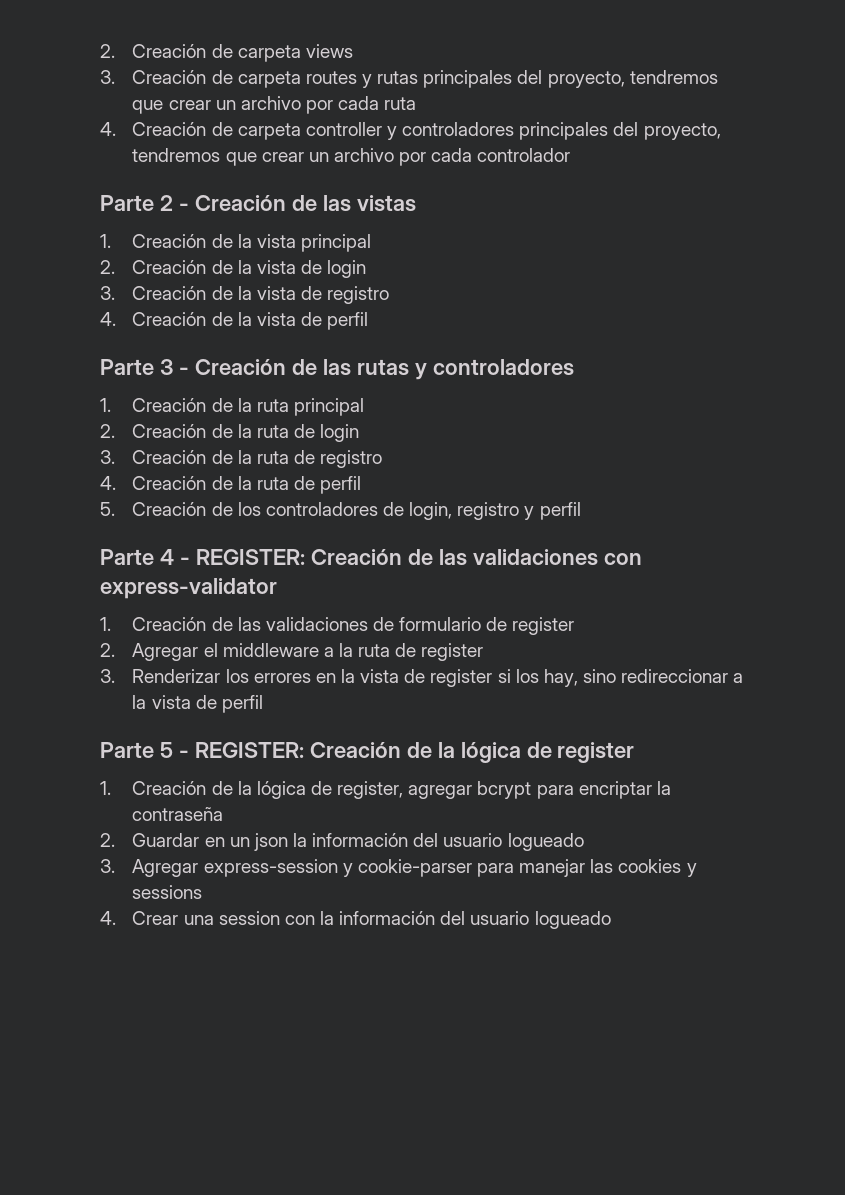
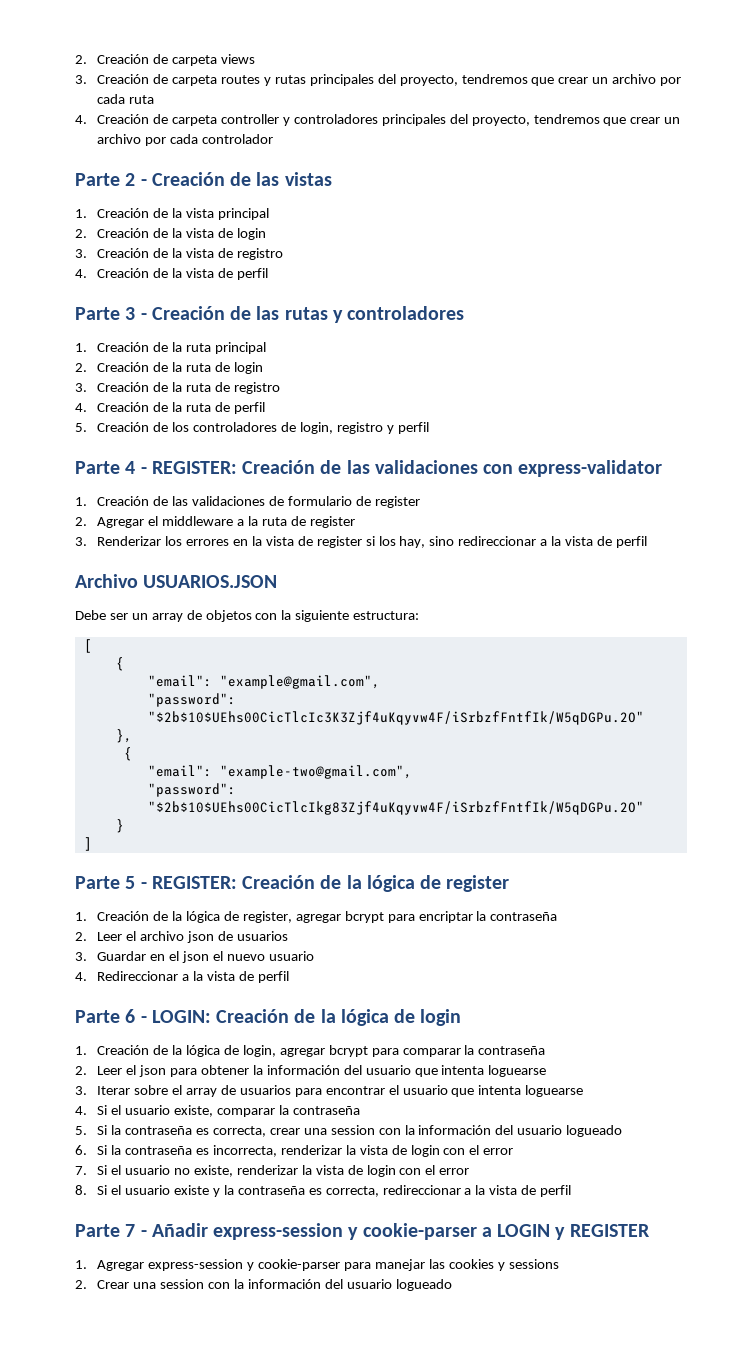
+ Archivo USUARIOS.JSON
+ Debe ser un array de objetos con la siguiente estructura:
+ [
+ {
+ "email": "example@gmail.com",
+ "password": "$2b$10$UEhs00CicTlcIc3K3Zjf4uKqyvw4F/iSrbzfFntfIk/W5qDGPu.2O"
+ },
+ {
+ "email": "example-two@gmail.com",
+ "password": "$2b$10$UEhs00CicTlcIkg83Zjf4uKqyvw4F/iSrbzfFntfIk/W5qDGPu.2O"
+ }
+ ]
- 2. Guardar en un json la información del usuario logueado
+ 2. Leer el archivo json de usuarios
+ 3. Guardar en el json el nuevo usuario
+ 4. Redireccionar a la vista de perfil
+ Parte 6 - LOGIN: Creación de la lógica de login
+ 1. Creación de la lógica de login, agregar bcrypt para comparar la contraseña
+ 2. Leer el json para obtener la información del usuario que intenta loguearse
+ 3. Iterar sobre el array de usuarios para encontrar el usuario que intenta loguearse
+ 4. Si el usuario existe, comparar la contraseña
+ 5. Si la contraseña es correcta, crear una session con la información del usuario logueado
- 3. Agregar express-session y cookie-parser para manejar las cookies y sessions
+ 6. Si la contraseña es incorrecta, renderizar la vista de login con el error
+ 7. Si el usuario no existe, renderizar la vista de login con el error
+ 8. Si el usuario existe y la contraseña es correcta, redireccionar a la vista de perfil
+ Parte 7 - Añadir express-session y cookie-parser a LOGIN y REGISTER
+ 1. Agregar express-session y cookie-parser para manejar las cookies y sessions
- 4. Crear una session con la información del usuario logueado
+ 2. Crear una session con la información del usuario logueado

